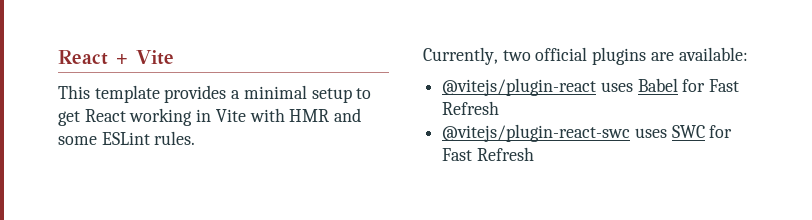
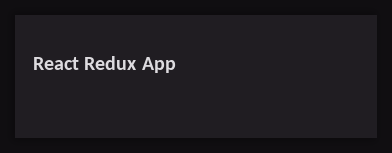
- React + Vite
- This template provides a minimal setup to get React working in Vite with HMR and some ESLint rules.
- Currently, two official plugins are available:
- @vitejs/plugin-react uses Babel for Fast Refresh
- @vitejs/plugin-react-swc uses SWC for Fast Refresh
+ React Redux App

